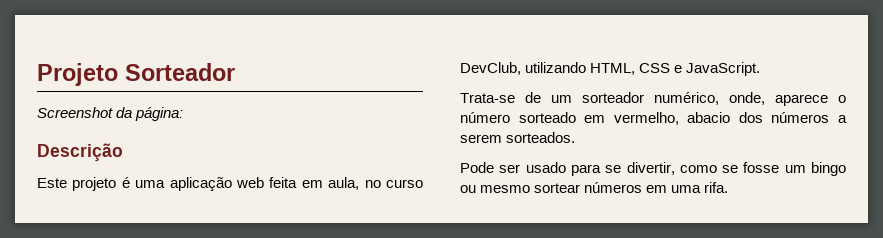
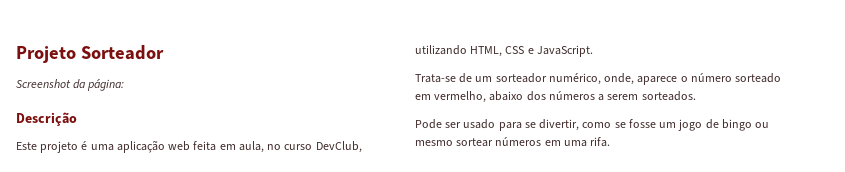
- Trata-se de um sorteador numérico, onde, aparece o número sorteado em vermelho, abacio dos números a serem sorteados.
+ Trata-se de um sorteador numérico, onde, aparece o número sorteado em vermelho, abaixo dos números a serem sorteados.
- Pode ser usado para se divertir, como se fosse um bingo ou mesmo sortear números em uma rifa.
+ Pode ser usado para se divertir, como se fosse um jogo de bingo ou mesmo sortear números em uma rifa.

